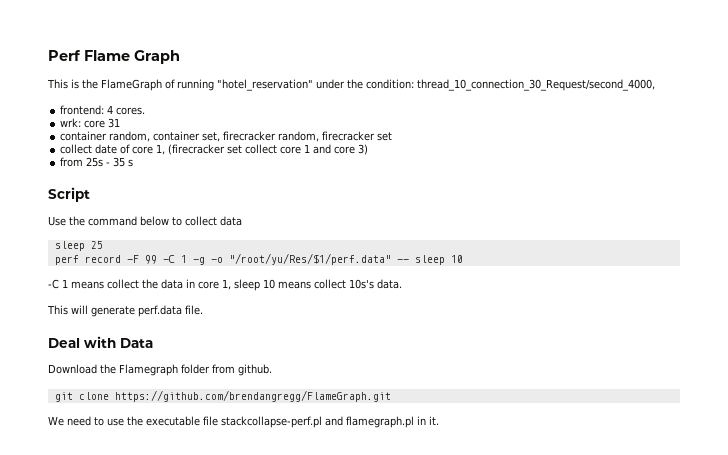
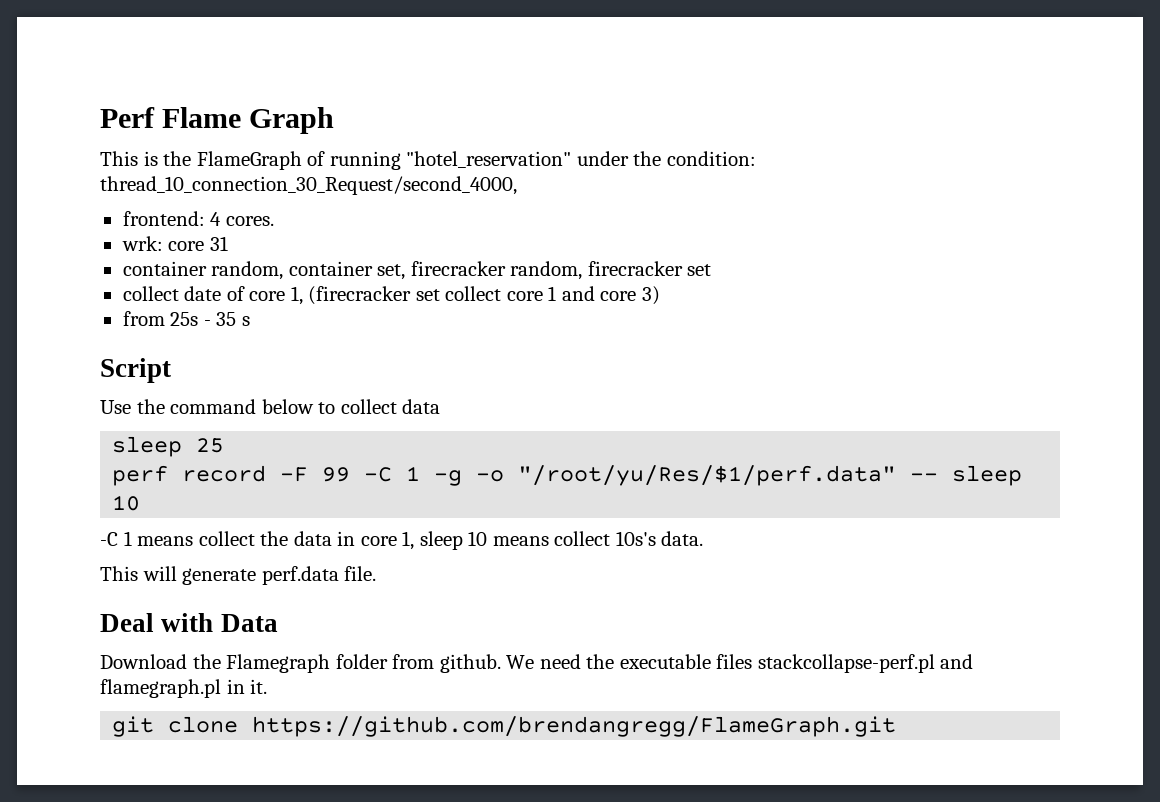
- Download the Flamegraph folder from github.
- git clone https://github.com/brendangregg/FlameGraph.git
- We need to use the executable file stackcollapse-perf.pl and flamegraph.pl in it.
+ Download the Flamegraph folder from github. We need the executable files stackcollapse-perf.pl and flamegraph.pl in it.
+ git clone https://github.com/brendangregg/FlameGraph.git

